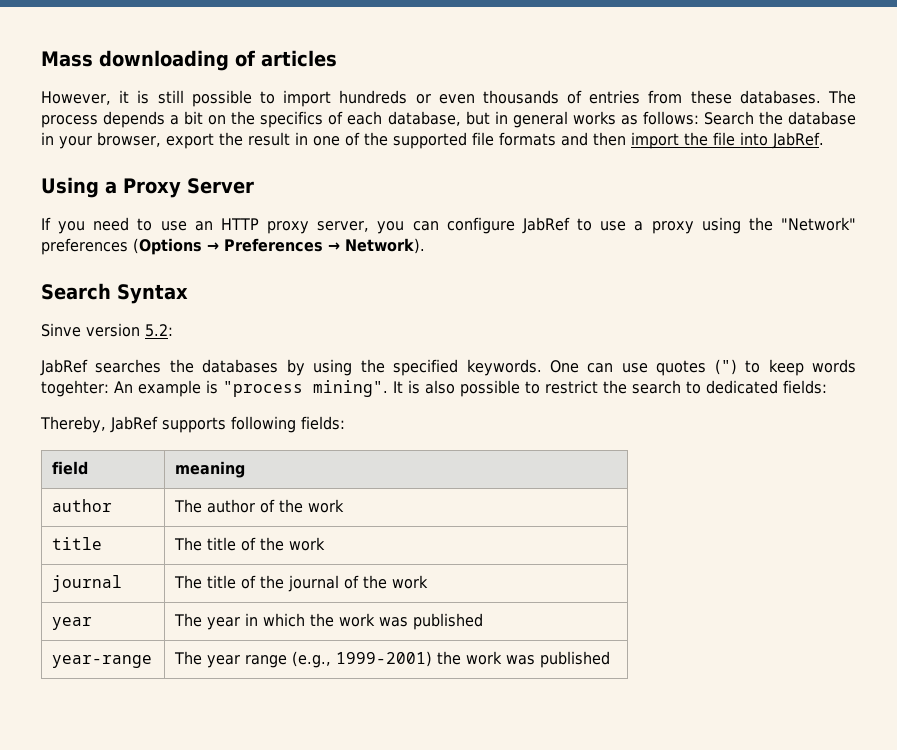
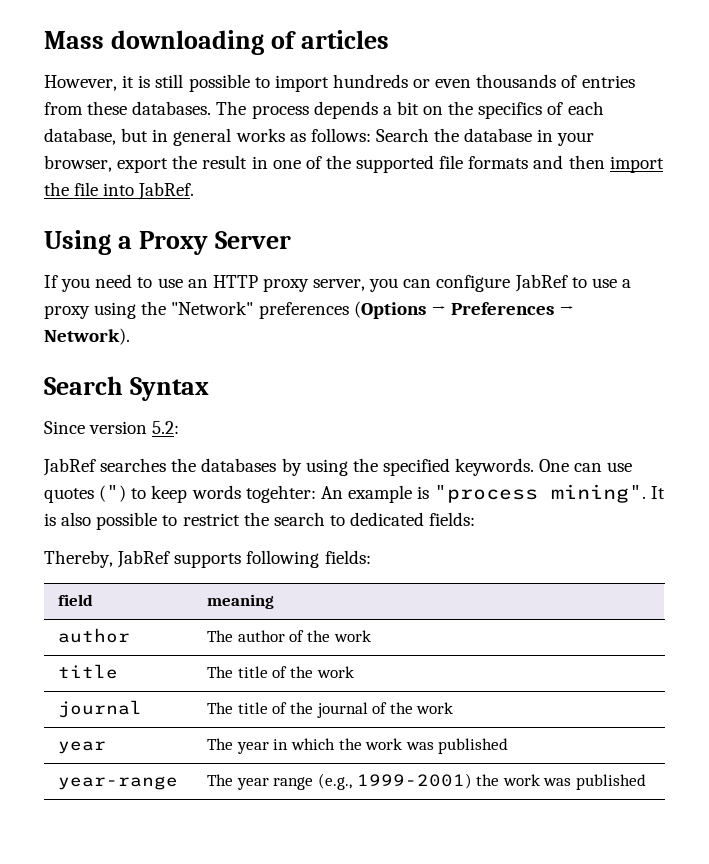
- Sinve version 5.2:
+ Since version 5.2:

